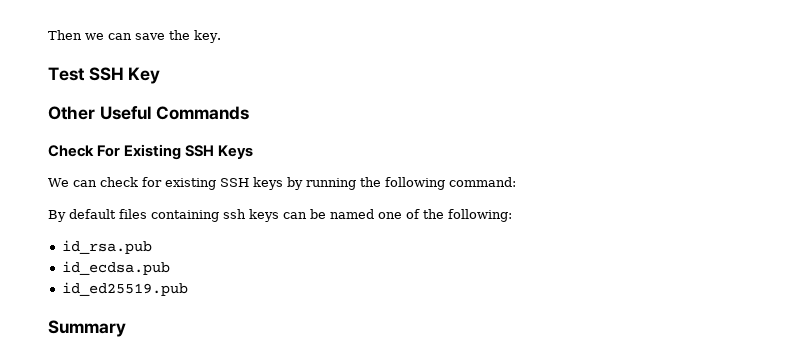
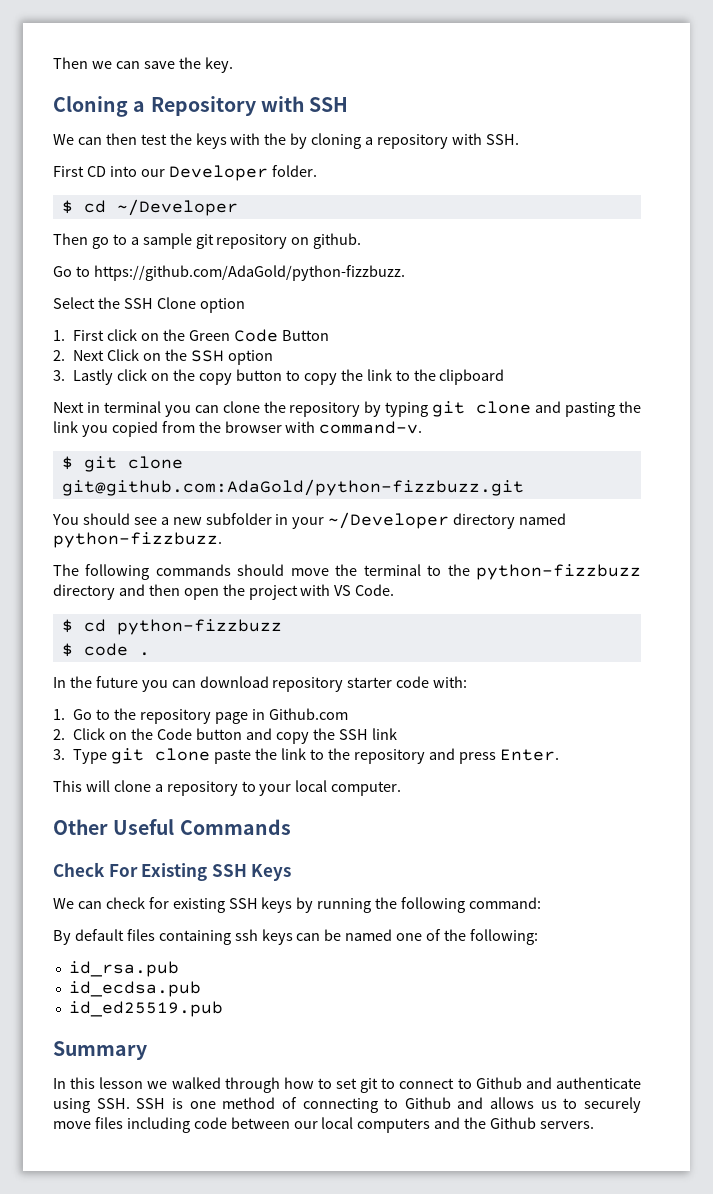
- Test SSH Key
+ Cloning a Repository with SSH
+ We can then test the keys with the by cloning a repository with SSH.
+ First CD into our Developer folder.
+ $ cd ~/Developer
+ Then go to a sample git repository on github.
+ Go to https://github.com/AdaGold/python-fizzbuzz.
+ Select the SSH Clone option
+ 1. First click on the Green Code Button
+ 2. Next Click on the SSH option
+ 3. Lastly click on the copy button to copy the link to the clipboard
+ Next in terminal you can clone the repository by typing git clone and pasting the link you copied from the browser with command-v.
+ $ git clone git@github.com:AdaGold/python-fizzbuzz.git
+ You should see a new subfolder in your ~/Developer directory named python-fizzbuzz.
+ The following commands should move the terminal to the python-fizzbuzz directory and then open the project with VS Code.
+ $ cd python-fizzbuzz
+ $ code .
+ In the future you can download repository starter code with:
+ 1. Go to the repository page in Github.com
+ 2. Click on the Code button and copy the SSH link
+ 3. Type git clone paste the link to the repository and press Enter.
+ This will clone a repository to your local computer.
+ In this lesson we walked through how to set git to connect to Github and authenticate using SSH. SSH is one method of connecting to Github and allows us to securely move files including code between our local computers and the Github servers.

